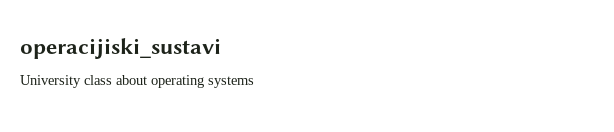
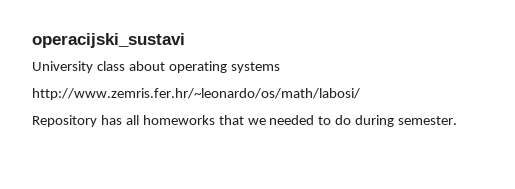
- operacijiski_sustavi
+ operacijski_sustavi
+ http://www.zemris.fer.hr/~leonardo/os/math/labosi/
+ Repository has all homeworks that we needed to do during semester.

